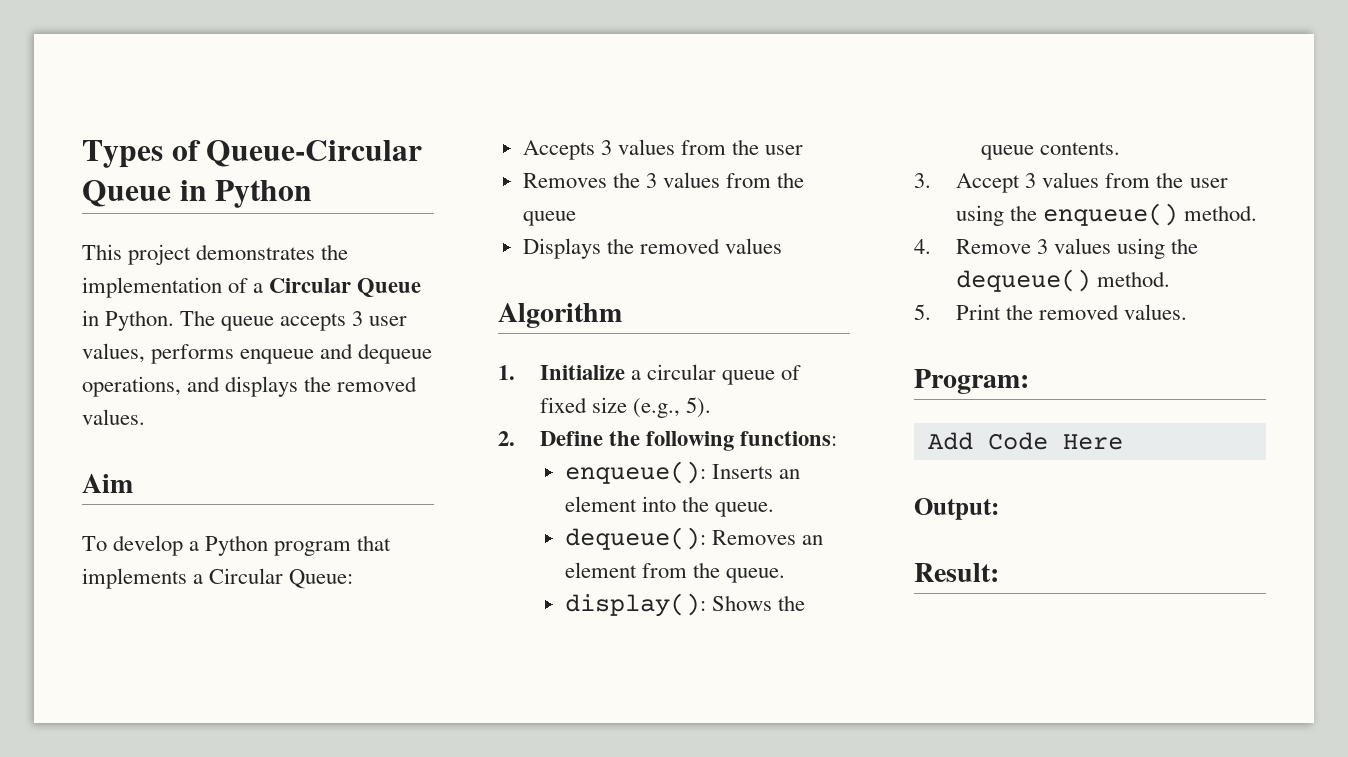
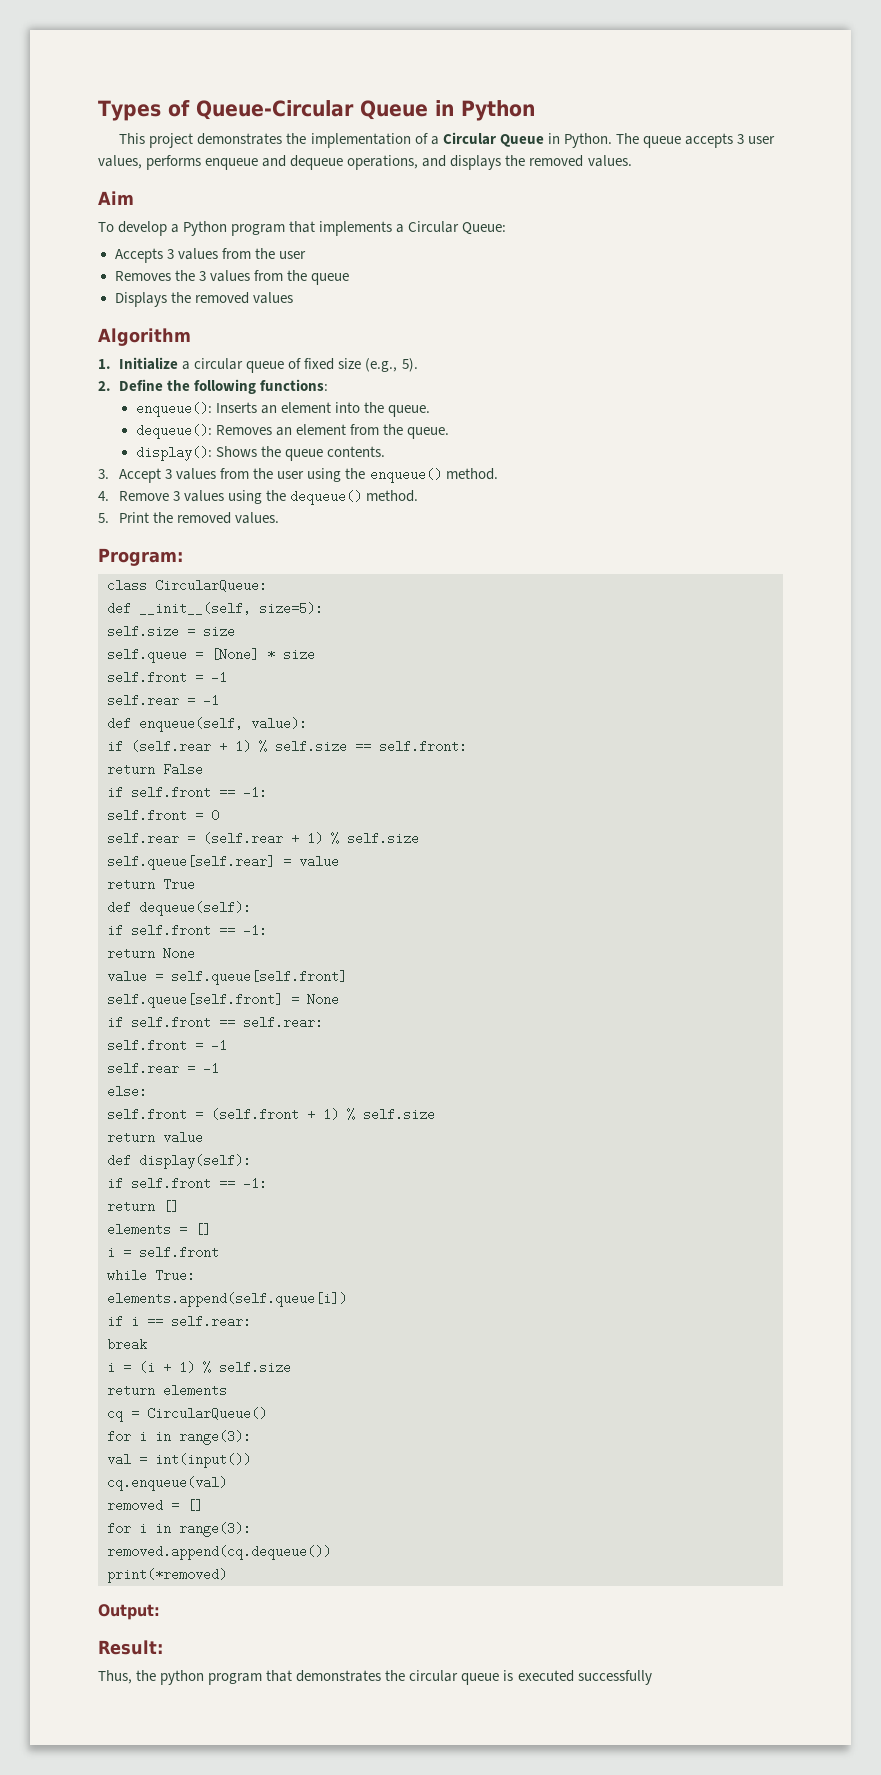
- Add Code Here
+ class CircularQueue:
+ def __init__(self, size=5):
+ self.size = size
+ self.queue = [None] * size
+ self.front = -1
+ self.rear = -1
+ def enqueue(self, value):
+ if (self.rear + 1) % self.size == self.front:
+ return False
+ if self.front == -1:
+ self.front = 0
+ self.rear = (self.rear + 1) % self.size
+ self.queue[self.rear] = value
+ return True
+ def dequeue(self):
+ if self.front == -1:
+ return None
+ value = self.queue[self.front]
+ self.queue[self.front] = None
+ if self.front == self.rear:
+ self.front = -1
+ self.rear = -1
+ else:
+ self.front = (self.front + 1) % self.size
+ return value
+ def display(self):
+ if self.front == -1:
+ return []
+ elements = []
+ i = self.front
+ while True:
+ elements.append(self.queue[i])
+ if i == self.rear:
+ break
+ i = (i + 1) % self.size
+ return elements
+ cq = CircularQueue()
+ for i in range(3):
+ val = int(input())
+ cq.enqueue(val)
+ removed = []
+ for i in range(3):
+ removed.append(cq.dequeue())
+ print(*removed)
  Output:
  Result:
+ Thus, the python program that demonstrates the circular queue is executed successfully

